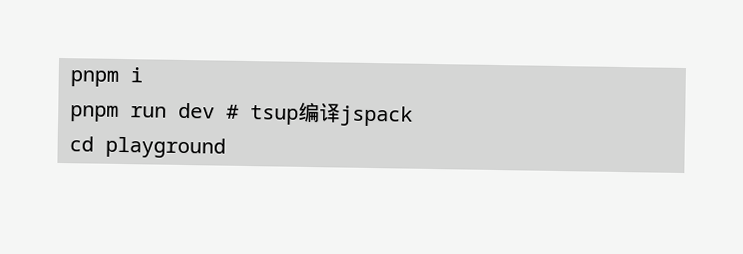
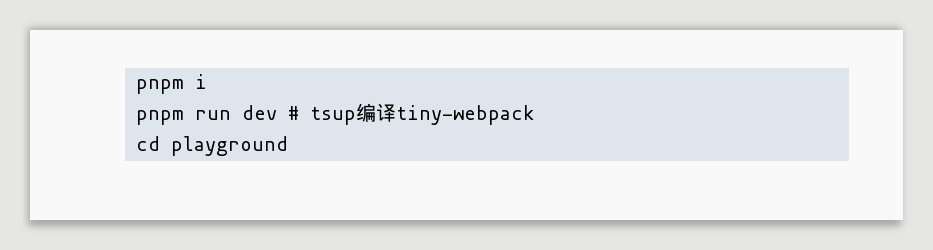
- pnpm run dev # tsup编译jspack
+ pnpm run dev # tsup编译tiny-webpack

